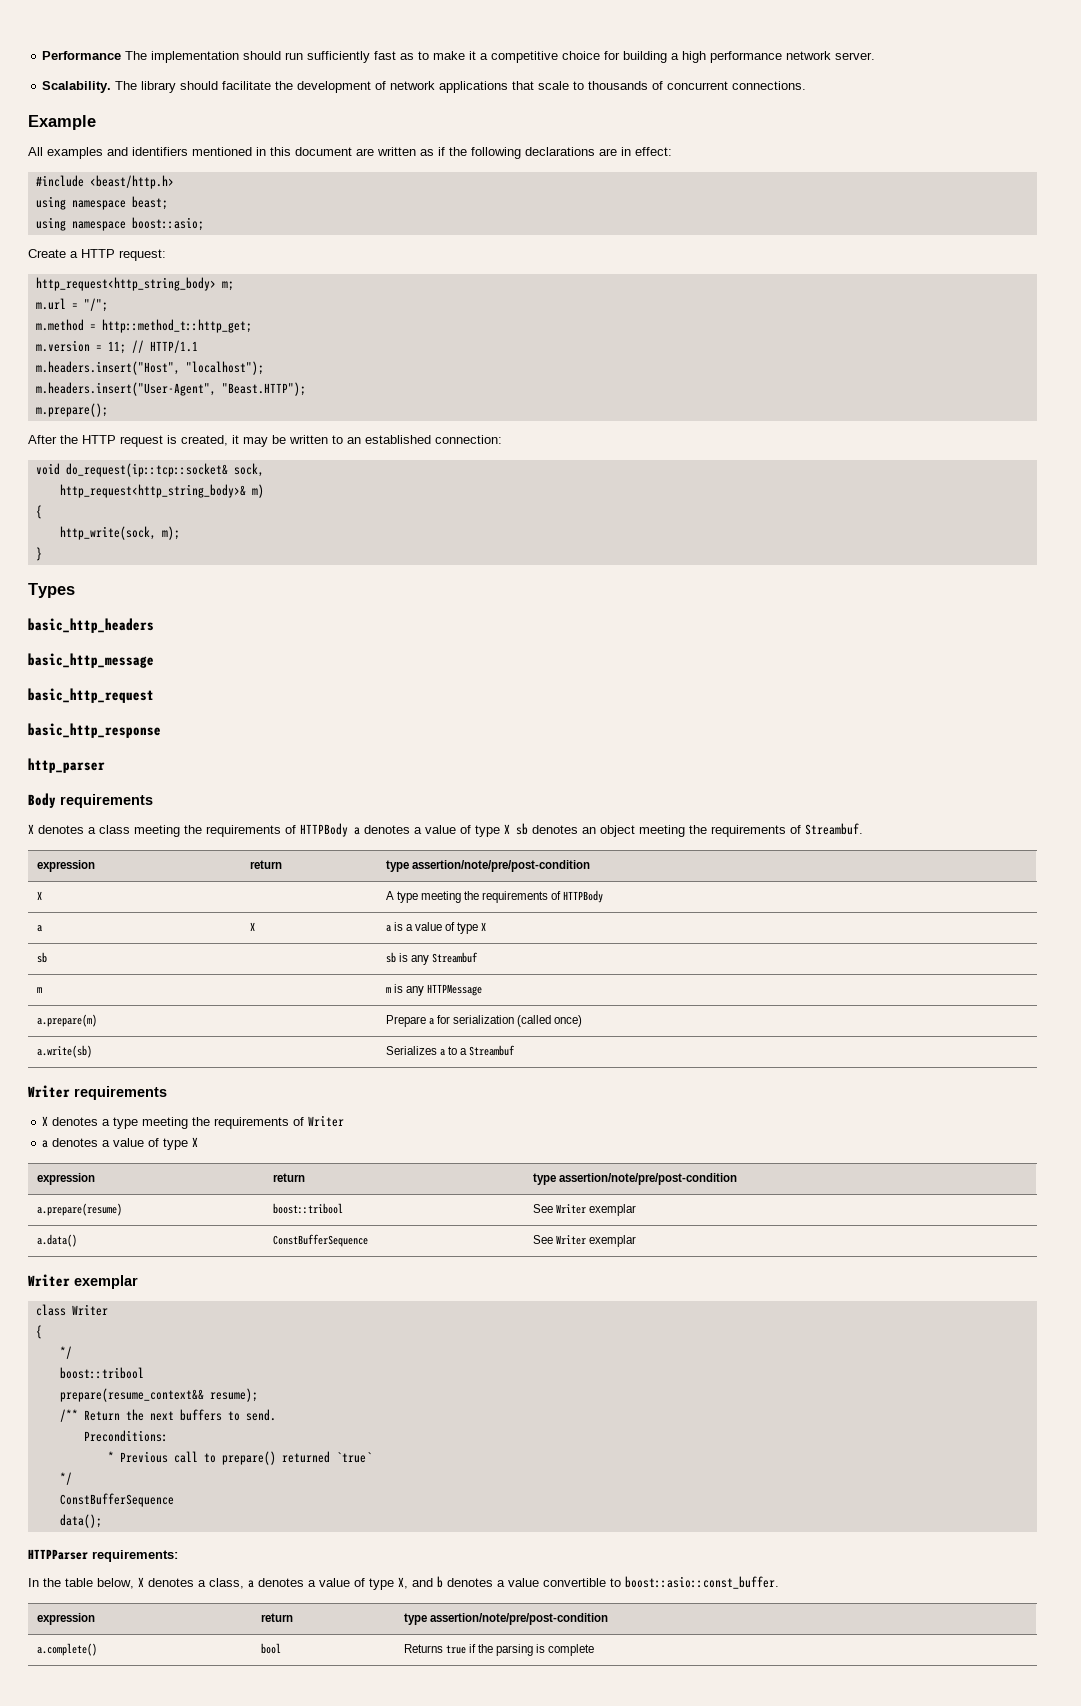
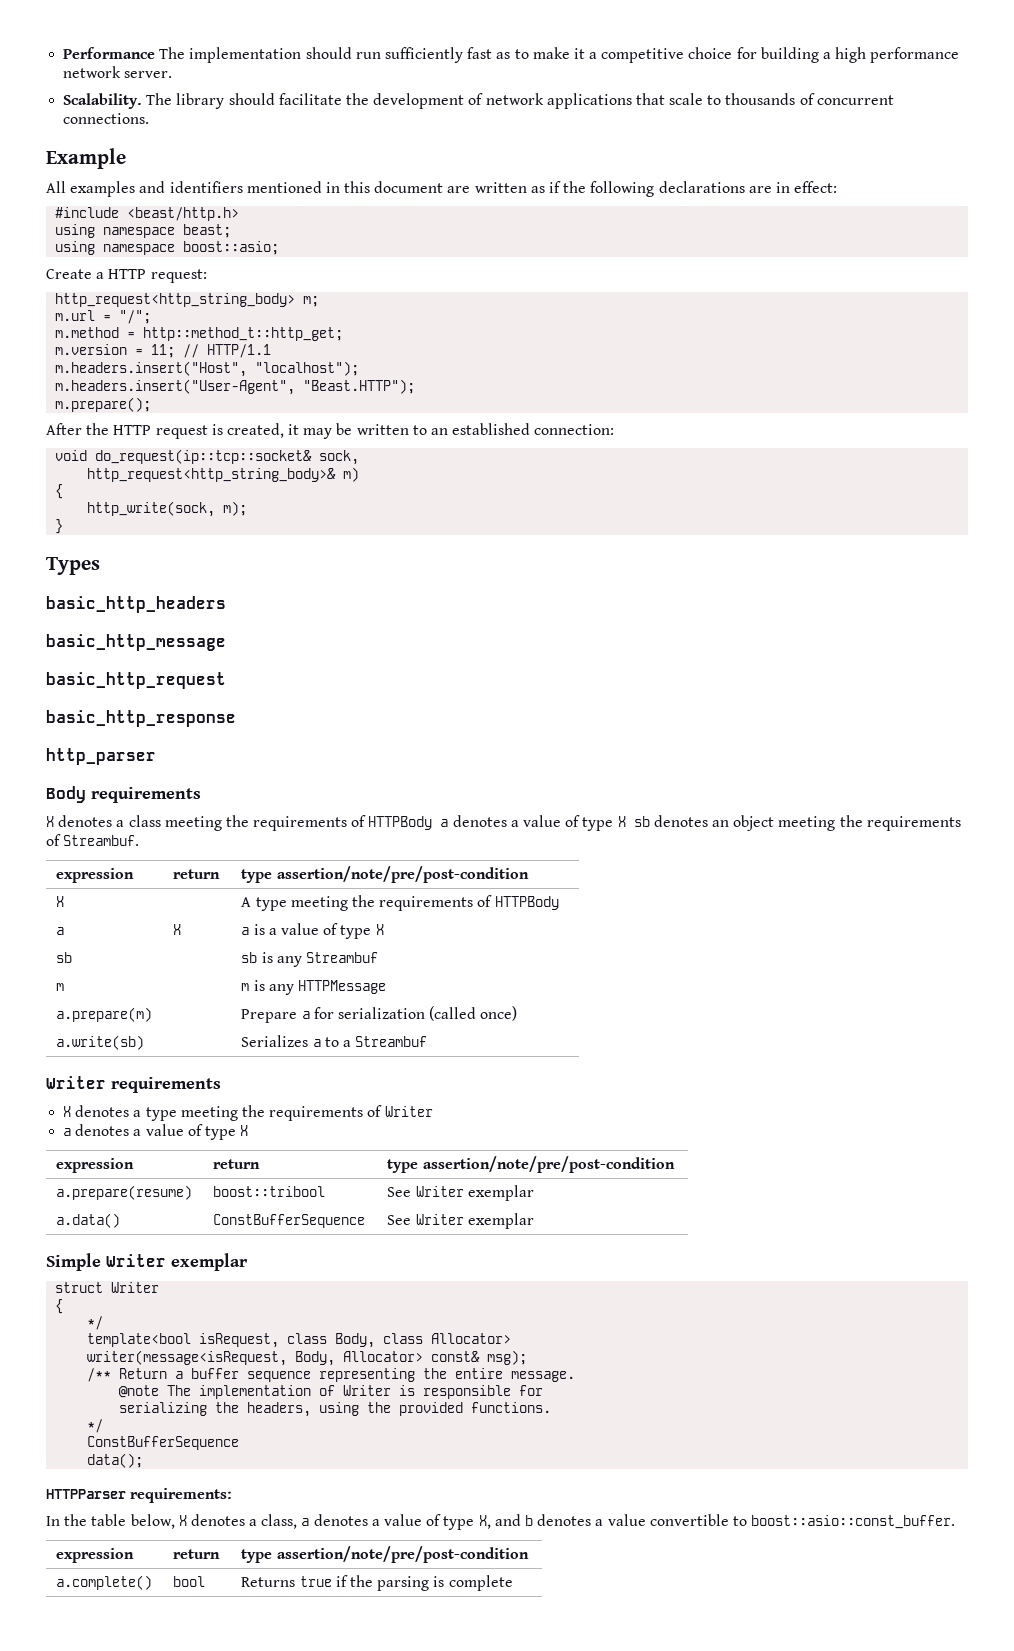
  a.data() | ConstBufferSequence | See Writer exemplar
- Writer exemplar
- class Writer
+ Simple Writer exemplar
+ struct Writer
  {
  */
- boost::tribool
- prepare(resume_context&& resume);
- /** Return the next buffers to send.
- Preconditions:
- * Previous call to prepare() returned `true`
+ template<bool isRequest, class Body, class Allocator>
+ writer(message<isRequest, Body, Allocator> const& msg);
+ /** Return a buffer sequence representing the entire message.
+ @note The implementation of Writer is responsible for
+ serializing the headers, using the provided functions.

